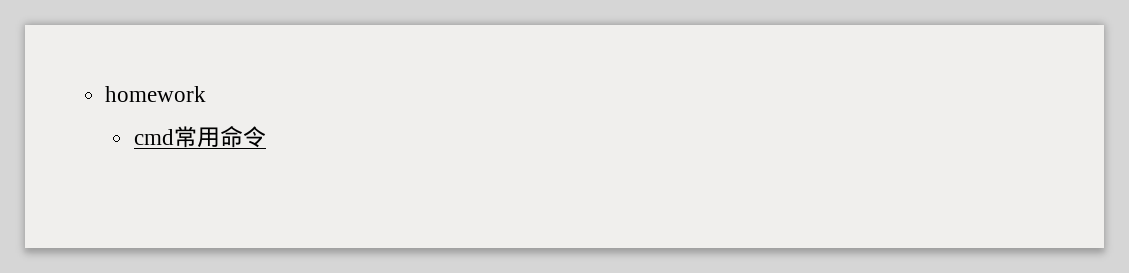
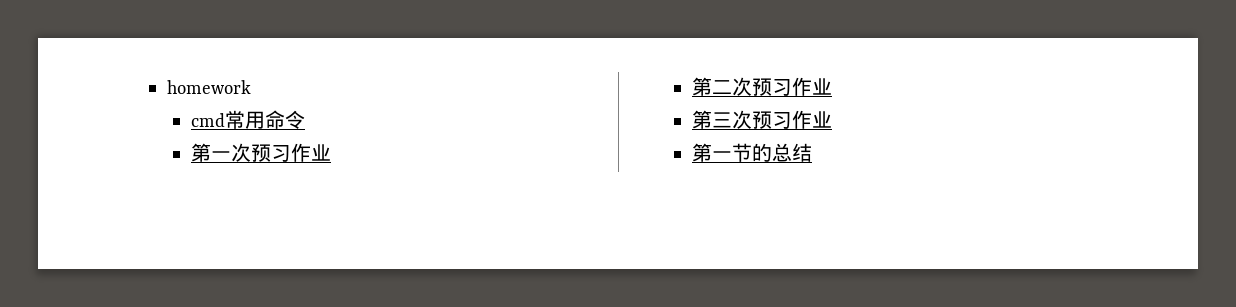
+ 第一次预习作业
+ 第二次预习作业
+ 第三次预习作业
+ 第一节的总结

